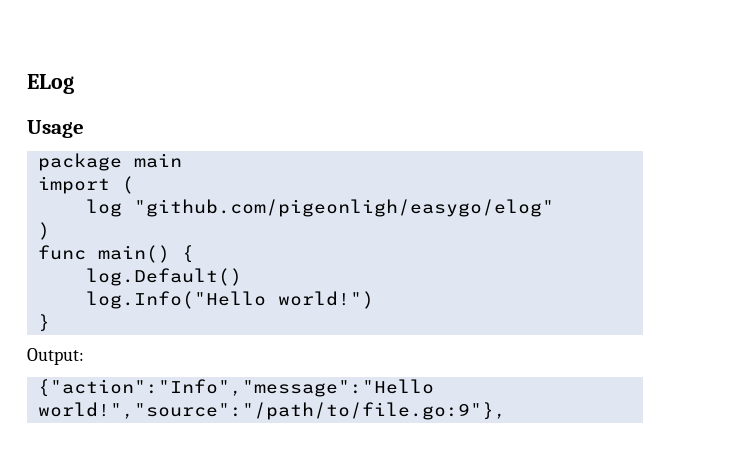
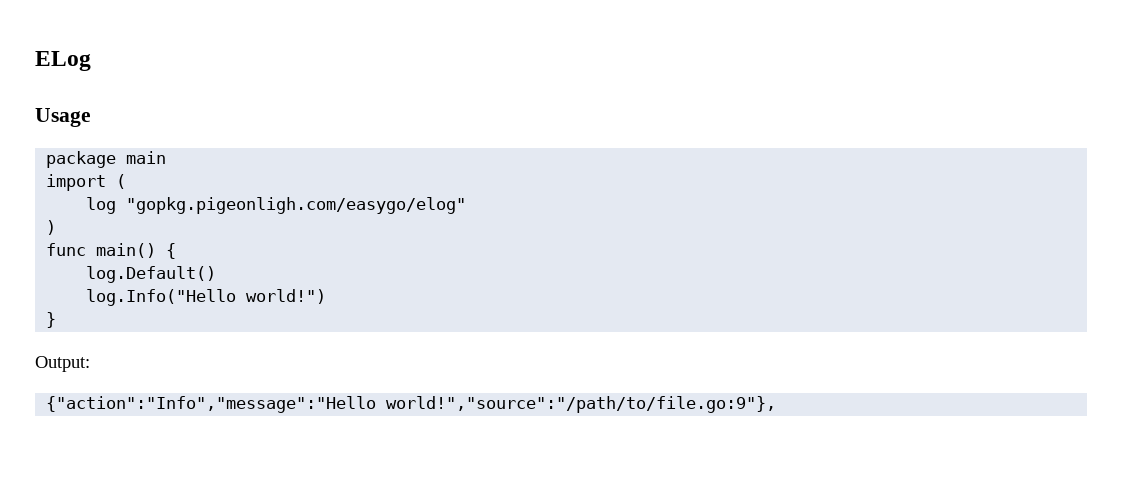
- log "github.com/pigeonligh/easygo/elog"
+ log "gopkg.pigeonligh.com/easygo/elog"

